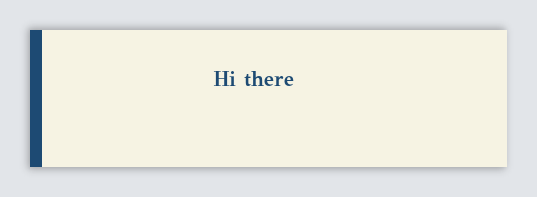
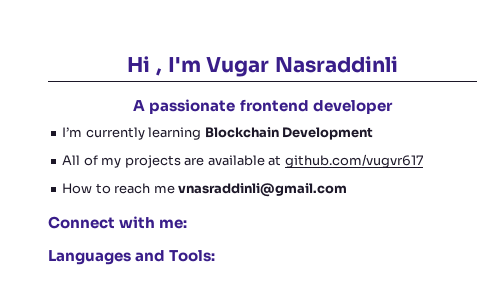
- Hi there
+ Hi , I'm Vugar Nasraddinli
+ A passionate frontend developer
+ I’m currently learning Blockchain Development
+ All of my projects are available at github.com/vugvr617
+ How to reach me vnasraddinli@gmail.com
+ Connect with me:
+ Languages and Tools:

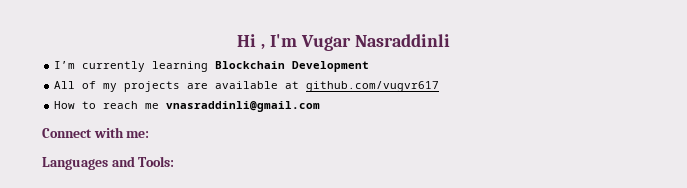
- A passionate frontend developer

